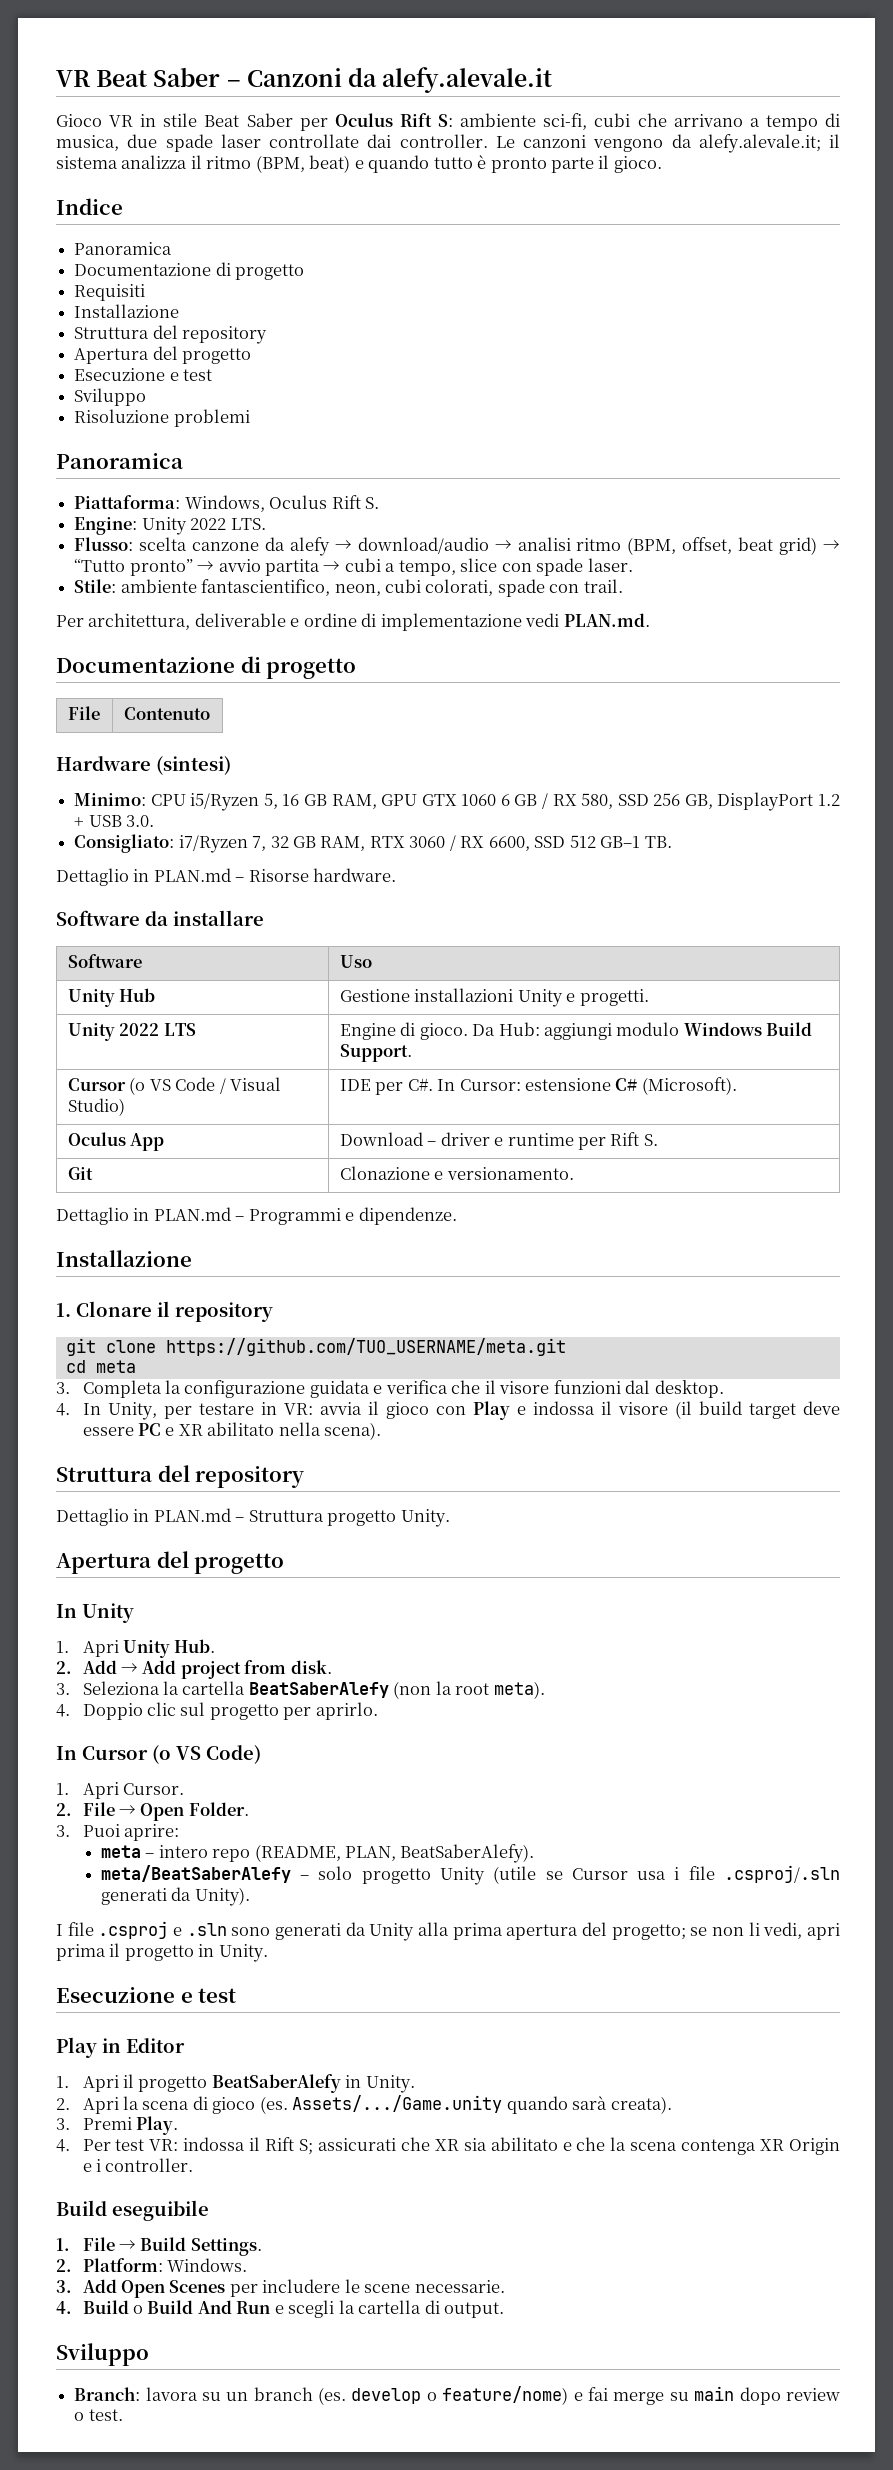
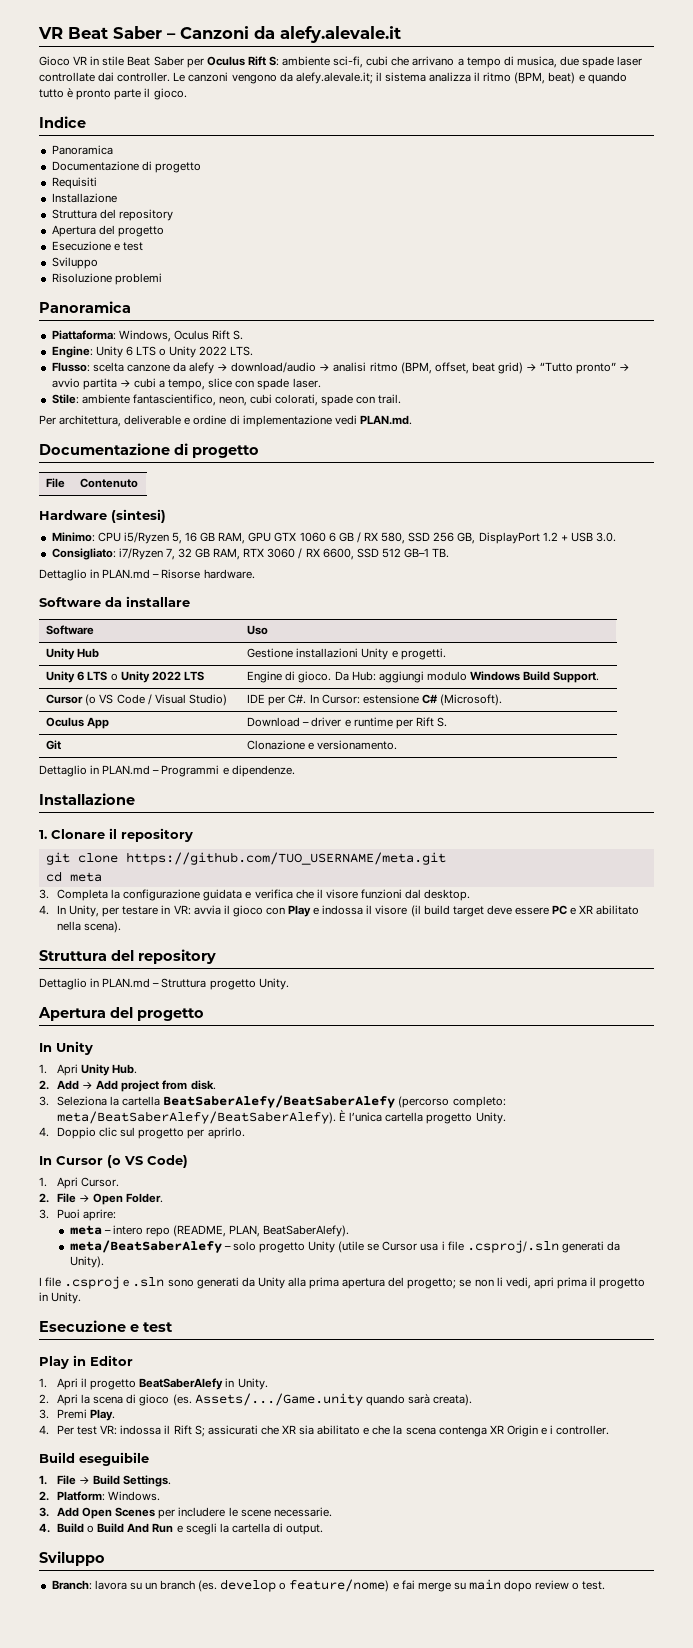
- Engine: Unity 2022 LTS.
+ Engine: Unity 6 LTS o Unity 2022 LTS.
- Unity 2022 LTS | Engine di gioco. Da Hub: aggiungi modulo Windows Build Support.
+ Unity 6 LTS o Unity 2022 LTS | Engine di gioco. Da Hub: aggiungi modulo Windows Build Support.
- 3. Seleziona la cartella BeatSaberAlefy (non la root meta).
+ 3. Seleziona la cartella BeatSaberAlefy/BeatSaberAlefy (percorso completo: meta/BeatSaberAlefy/BeatSaberAlefy). È l’unica cartella progetto Unity.

